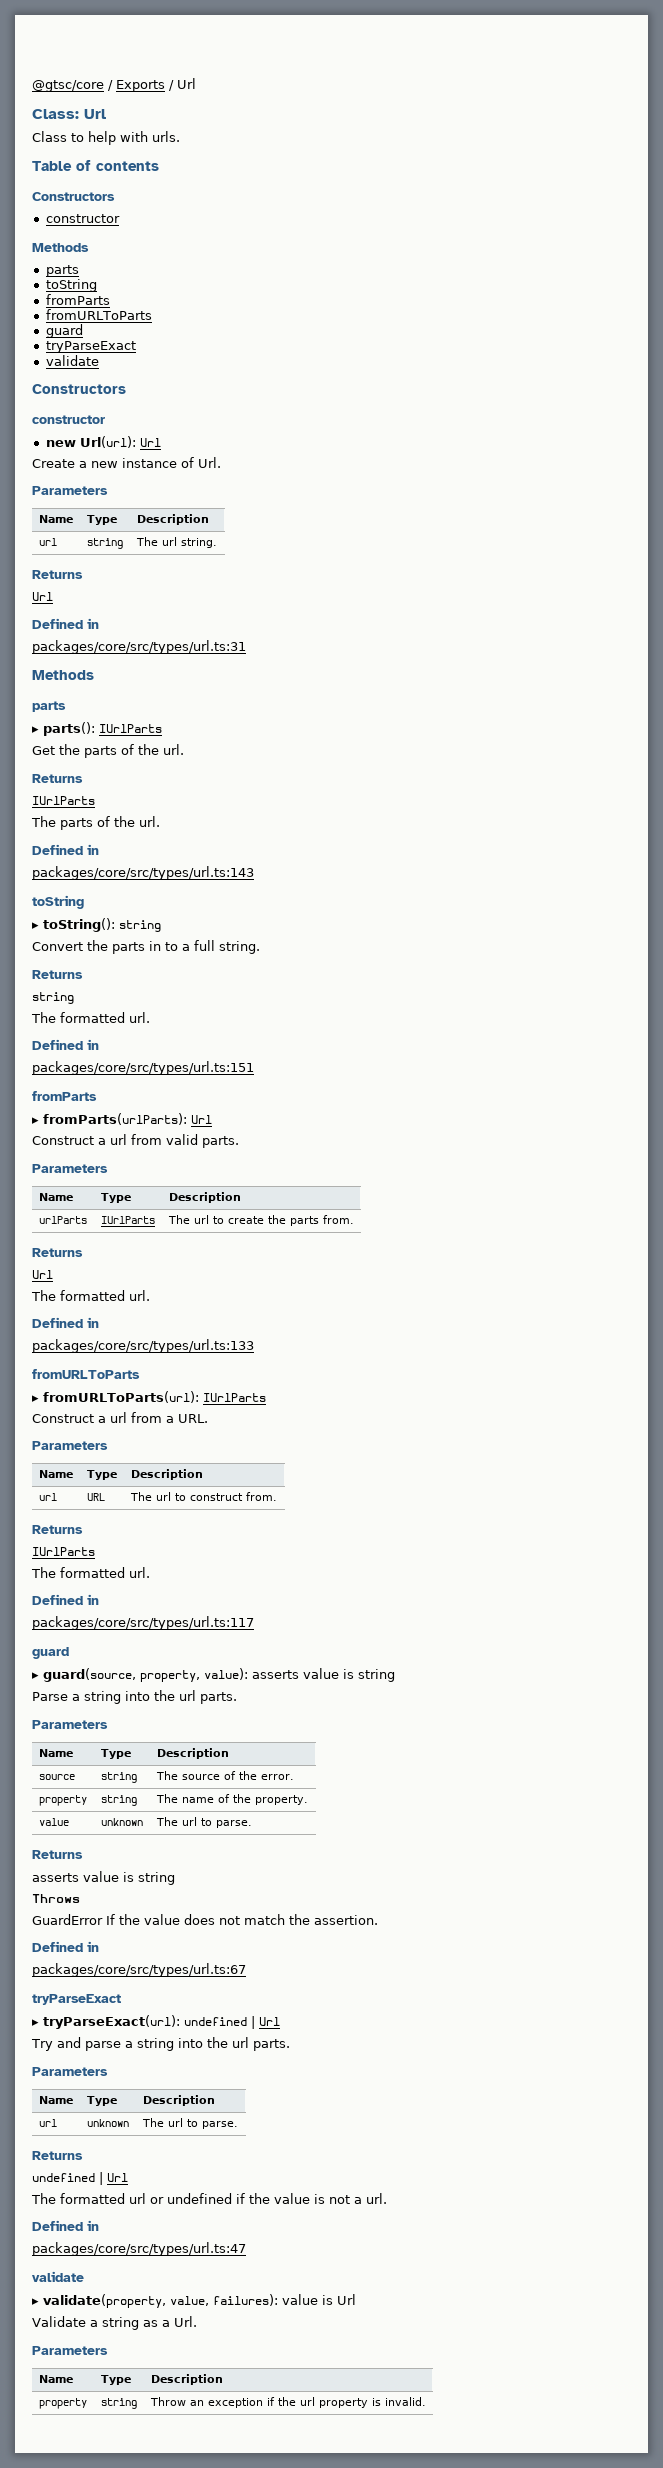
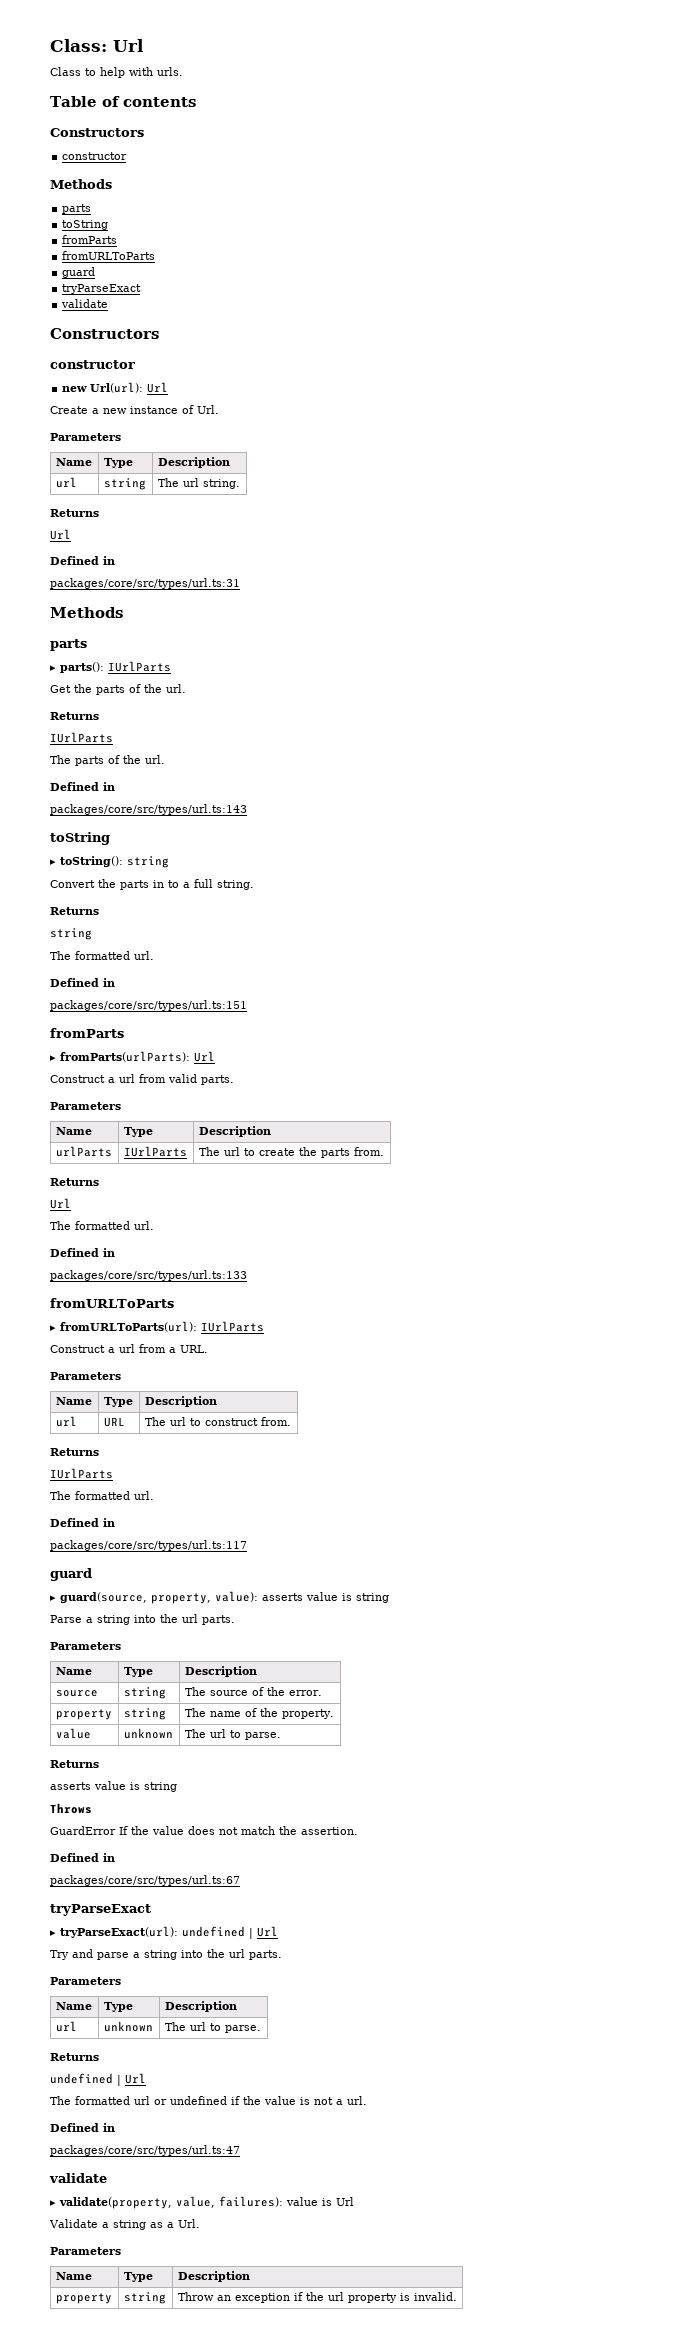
- @gtsc/core / Exports / Url

